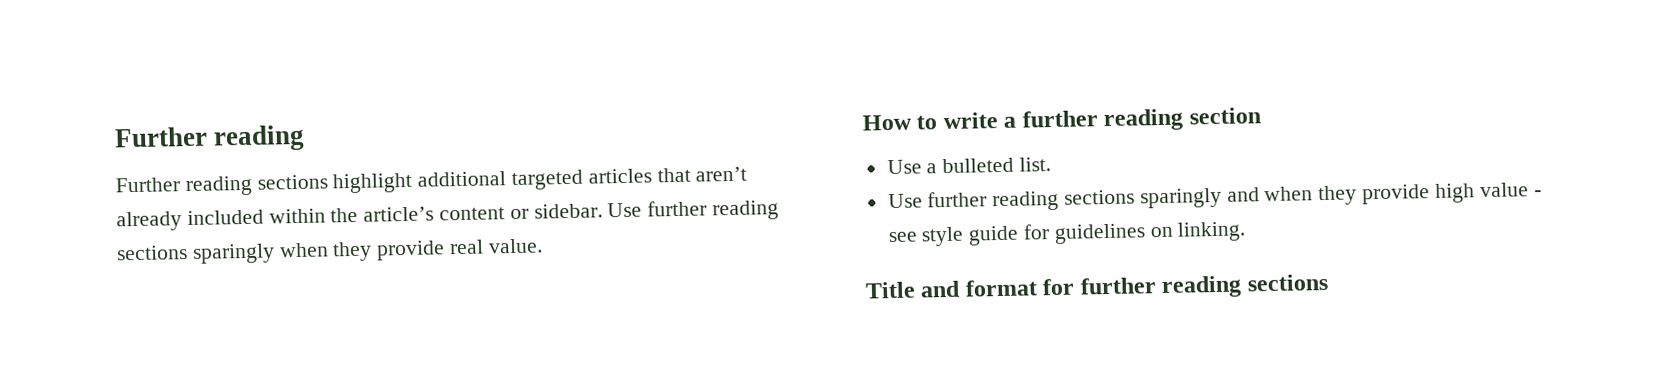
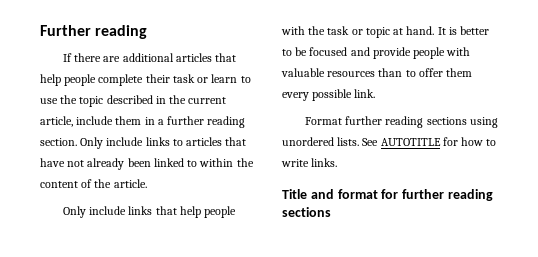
- Further reading sections highlight additional targeted articles that aren’t already included within the article’s content or sidebar. Use further reading sections sparingly when they provide real value.
- How to write a further reading section
- Use a bulleted list.
- Use further reading sections sparingly and when they provide high value - see style guide for guidelines on linking.
+ If there are additional articles that help people complete their task or learn to use the topic described in the current article, include them in a further reading section. Only include links to articles that have not already been linked to within the content of the article.
+ Only include links that help people with the task or topic at hand. It is better to be focused and provide people with valuable resources than to offer them every possible link.
+ Format further reading sections using unordered lists. See AUTOTITLE for how to write links.

